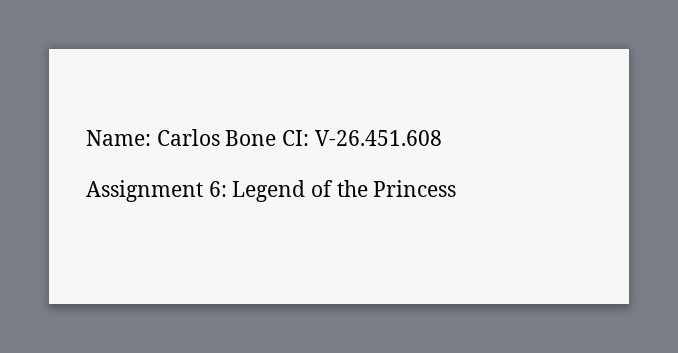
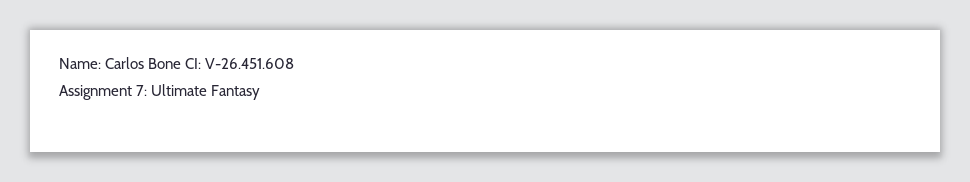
- Assignment 6: Legend of the Princess
+ Assignment 7: Ultimate Fantasy

